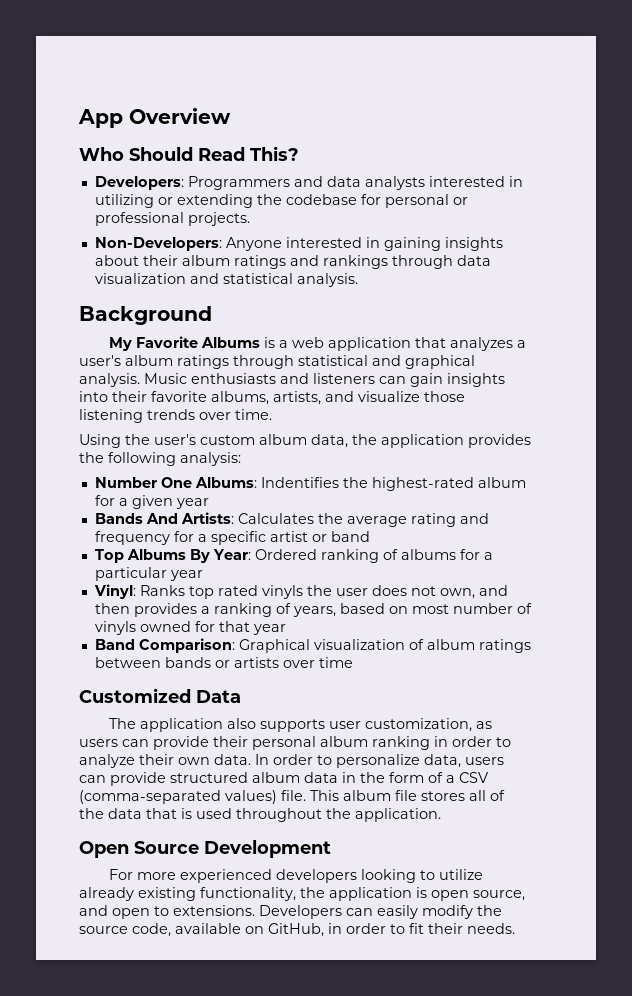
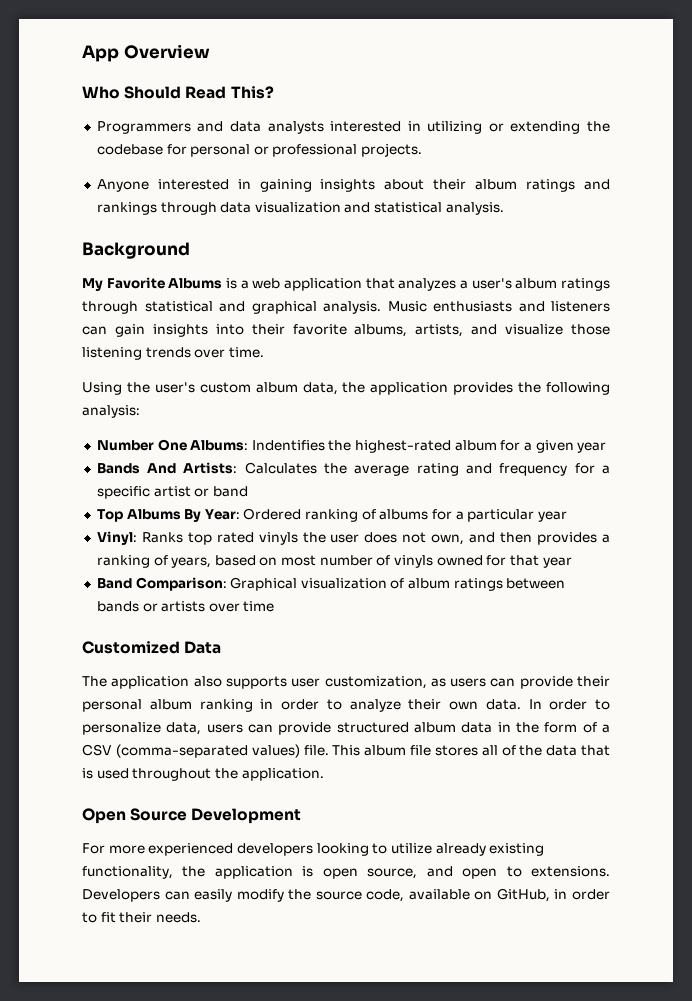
- Developers: Programmers and data analysts interested in utilizing or extending the codebase for personal or professional projects.
+ Programmers and data analysts interested in utilizing or extending the codebase for personal or professional projects.
- Non-Developers: Anyone interested in gaining insights about their album ratings and rankings through data visualization and statistical analysis.
+ Anyone interested in gaining insights about their album ratings and rankings through data visualization and statistical analysis.

